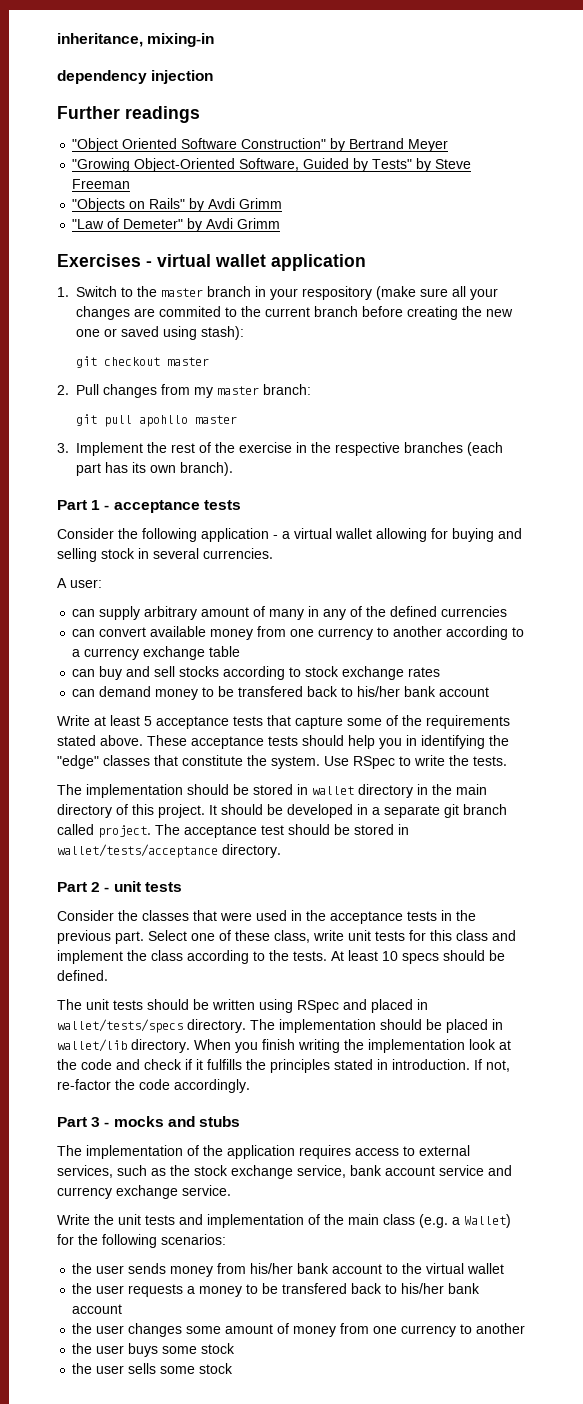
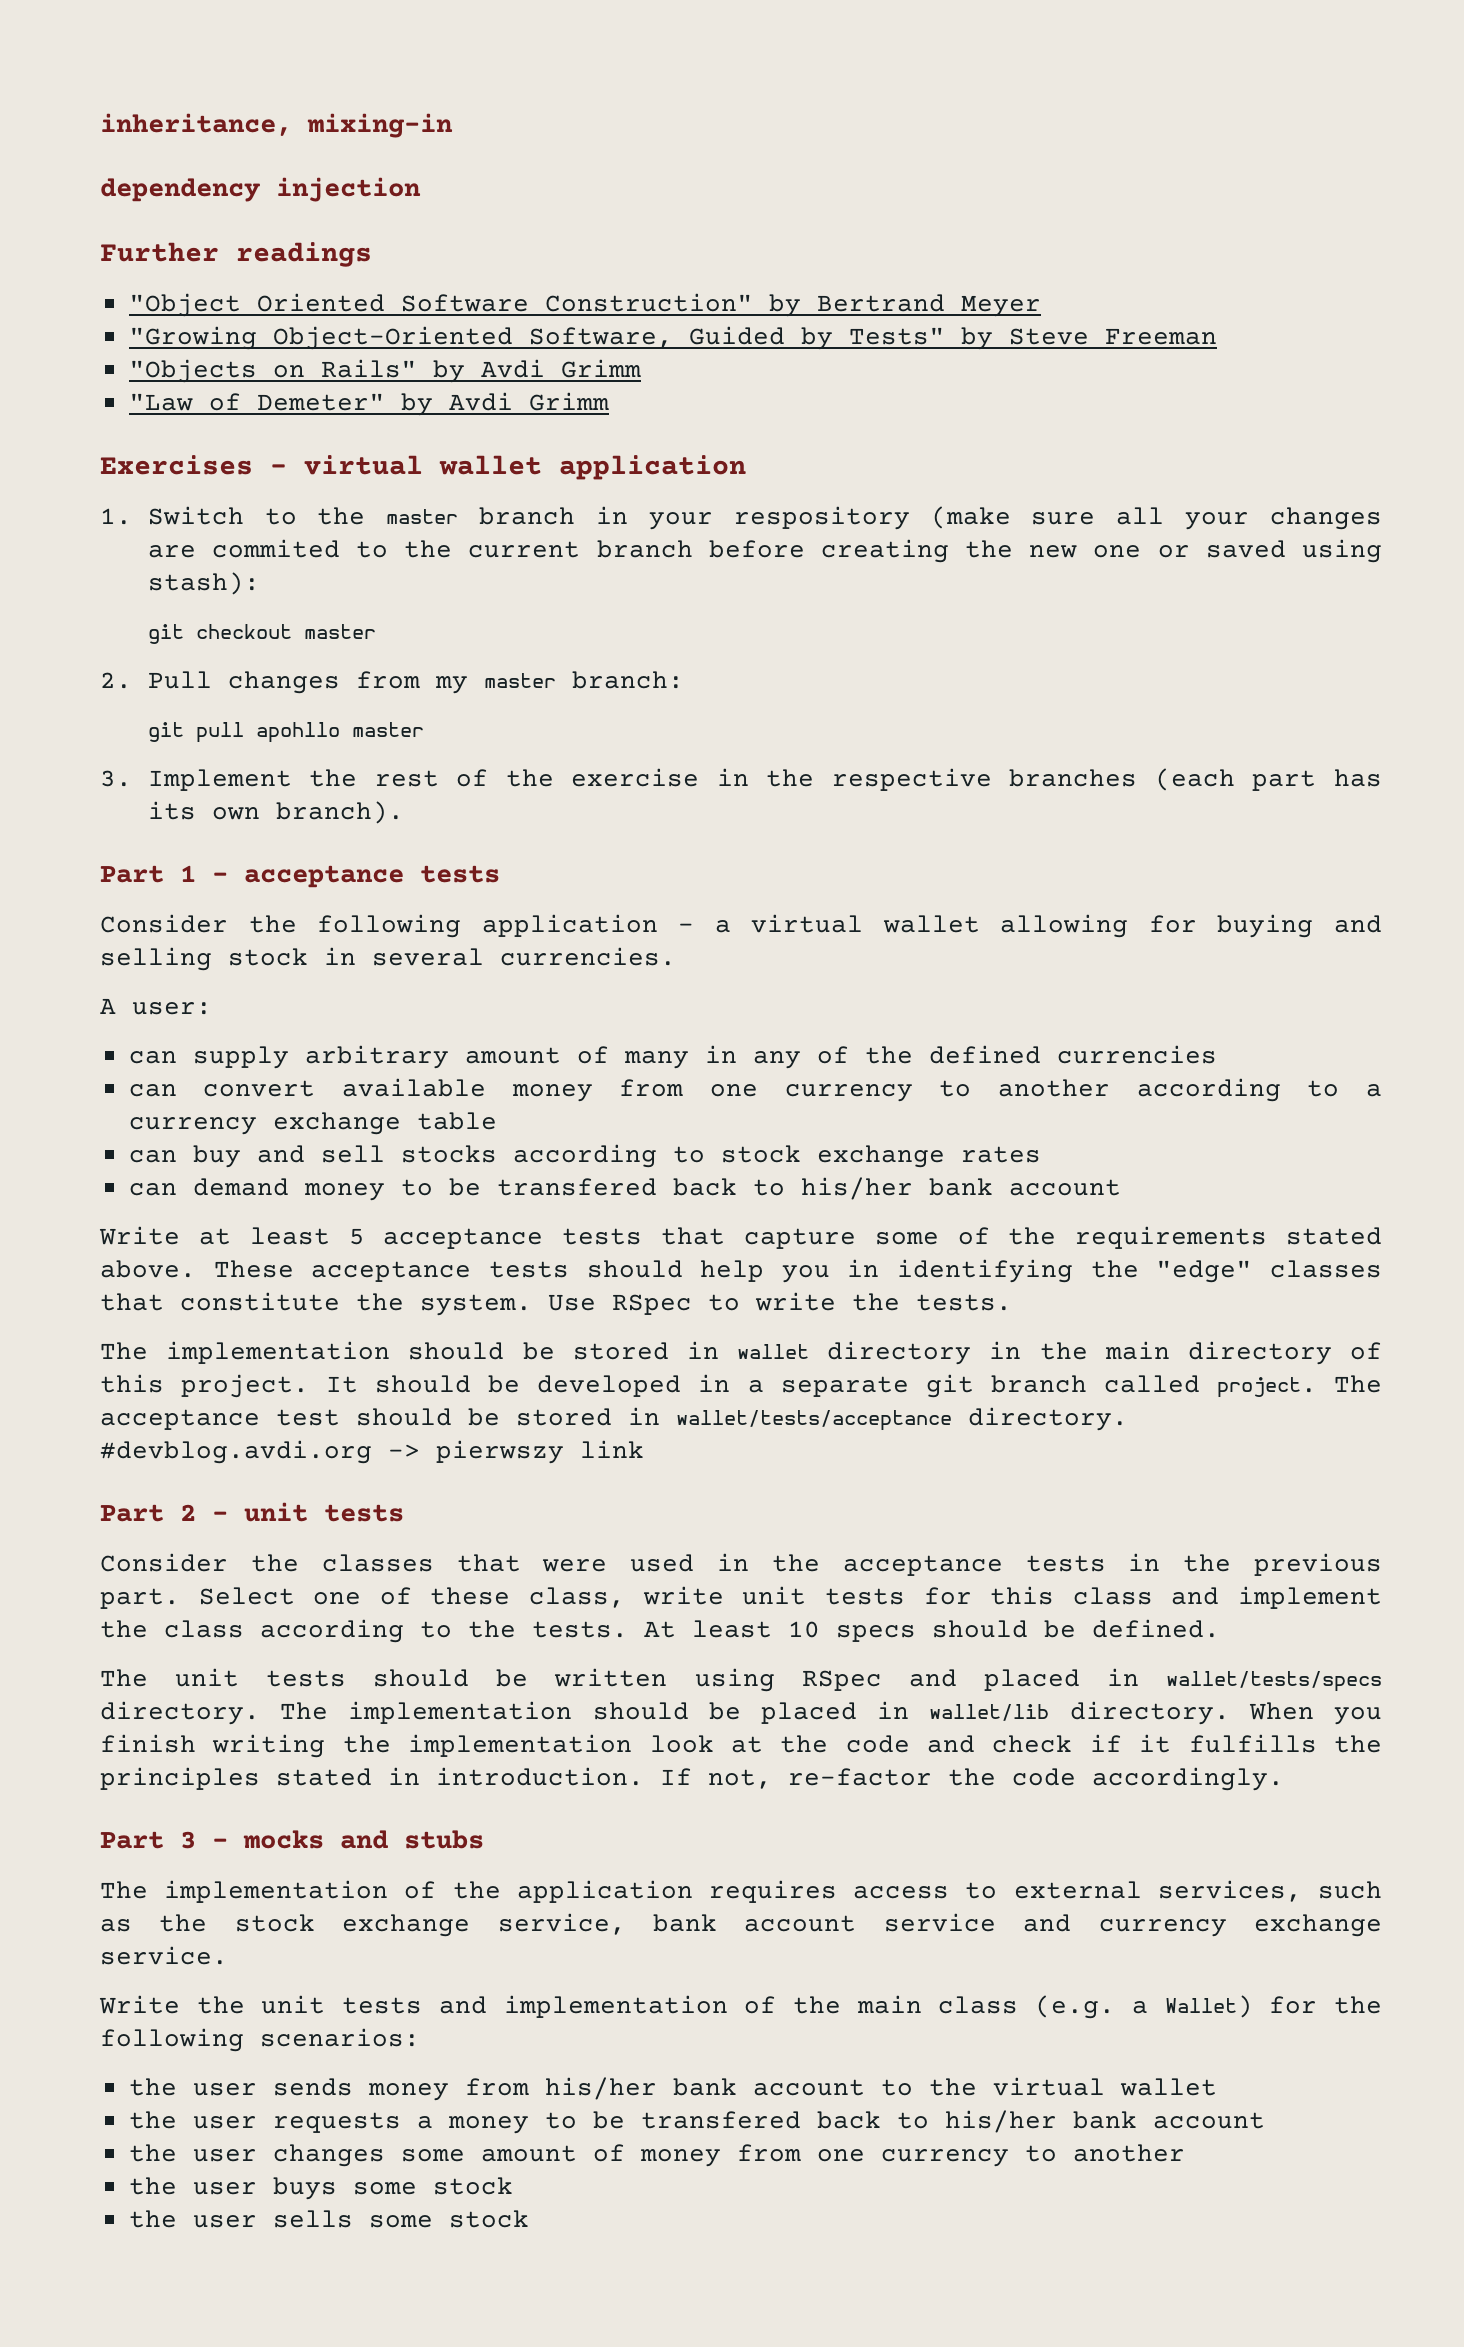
+ #devblog.avdi.org -> pierwszy link

